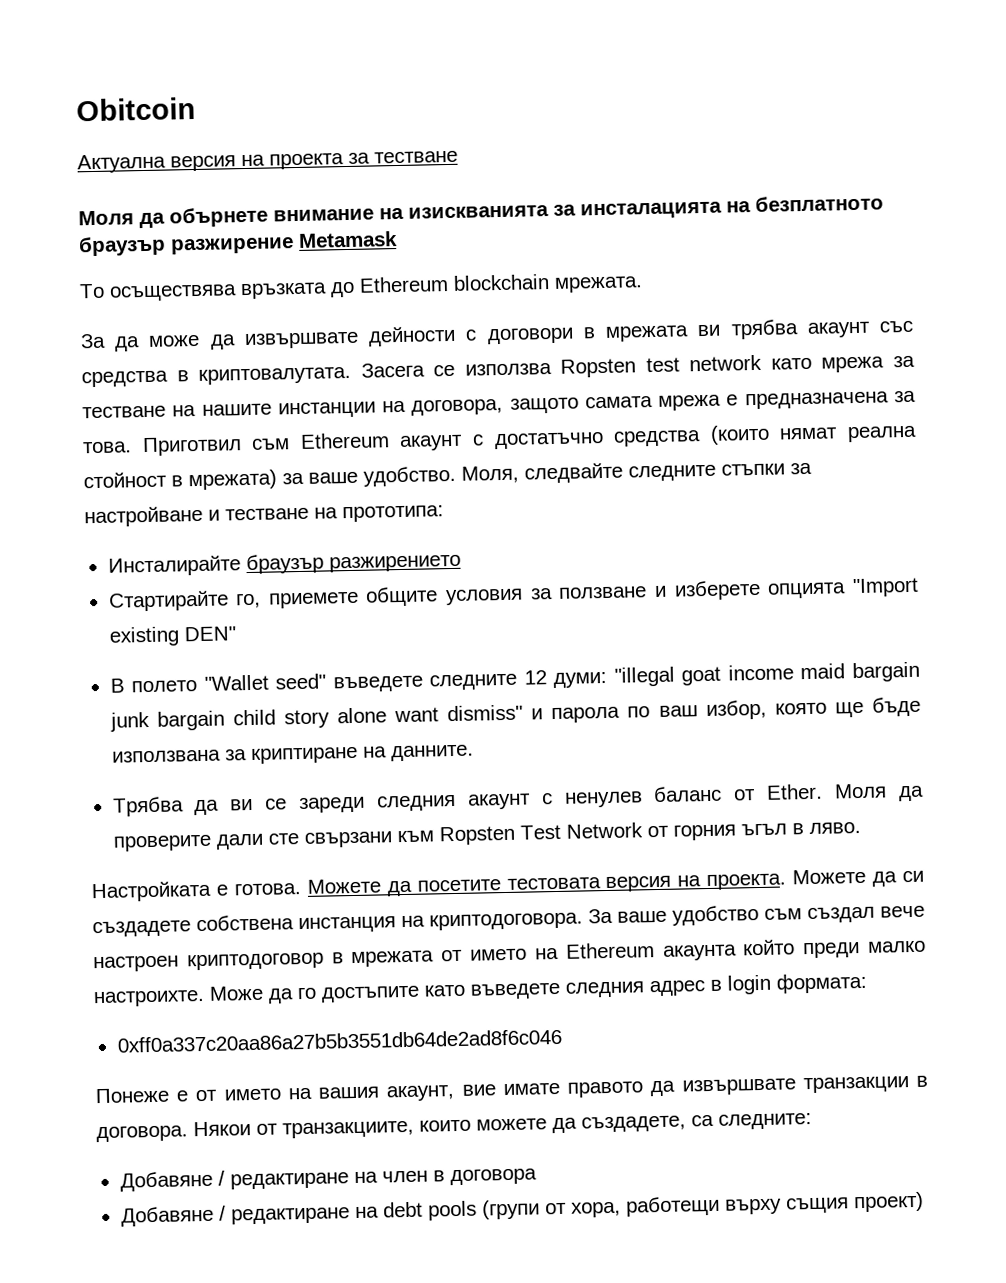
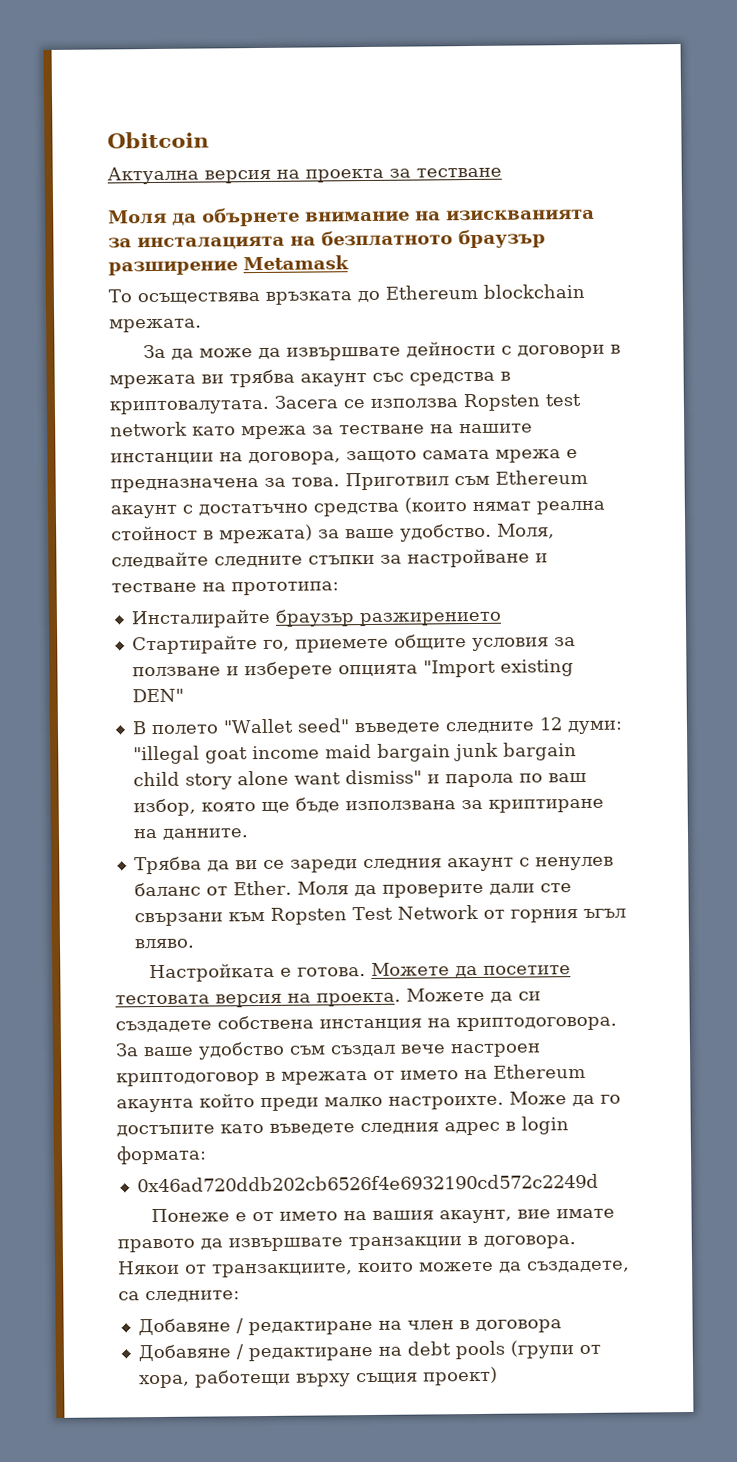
- Моля да обърнете внимание на изискванията за инсталацията на безплатното браузър разжирение Metamask
+ Моля да обърнете внимание на изискванията за инсталацията на безплатното браузър разширение Metamask
- Моля да проверите дали сте свързани към Ropsten Test Network от горния ъгъл в ляво.
+ Моля да проверите дали сте свързани към Ropsten Test Network от горния ъгъл вляво.
- 0xff0a337c20aa86a27b5b3551db64de2ad8f6c046
+ 0x46ad720ddb202cb6526f4e6932190cd572c2249d

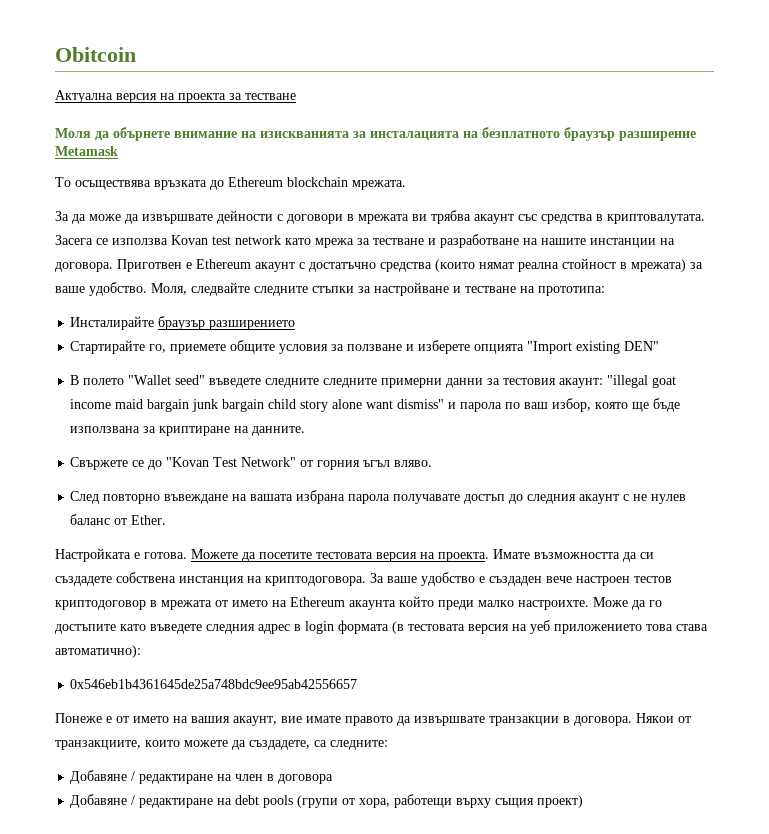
- Засега се използва Ropsten test network като мрежа за тестване на нашите инстанции на договора, защото самата мрежа е предназначена за това. Приготвил съм Ethereum акаунт с достатъчно средства (които нямат реална стойност в мрежата) за ваше удобство.
+ Засега се използва Kovan test network като мрежа за тестване и разработване на нашите инстанции на договора. Приготвен е Ethereum акаунт с достатъчно средства (които нямат реална стойност в мрежата) за ваше удобство.
- Инсталирайте браузър разжирението
+ Инсталирайте браузър разширението
- В полето "Wallet seed" въведете следните 12 думи: "illegal goat income maid bargain junk bargain child story alone want dismiss" и парола по ваш избор, която ще бъде използвана за криптиране на данните.
+ В полето "Wallet seed" въведете следните следните примерни данни за тестовия акаунт: "illegal goat income maid bargain junk bargain child story alone want dismiss" и парола по ваш избор, която ще бъде използвана за криптиране на данните.
- Трябва да ви се зареди следния акаунт с ненулев баланс от Ether. Моля да проверите дали сте свързани към Ropsten Test Network от горния ъгъл вляво.
+ Свържете се до "Kovan Test Network" от горния ъгъл вляво.
+ След повторно въвеждане на вашата избрана парола получавате достъп до следния акаунт с не нулев баланс от Ether.
- Можете да си създадете собствена инстанция на криптодоговора.
+ Имате възможността да си създадете собствена инстанция на криптодоговора.
- За ваше удобство съм създал вече настроен криптодоговор в мрежата от името на Ethereum акаунта който преди малко настроихте.
+ За ваше удобство е създаден вече настроен тестов криптодоговор в мрежата от името на Ethereum акаунта който преди малко настроихте.
- Може да го достъпите като въведете следния адрес в login формата:
- 0x46ad720ddb202cb6526f4e6932190cd572c2249d
+ Може да го достъпите като въведете следния адрес в login формата (в тестовата версия на уеб приложението това става автоматично):
+ 0x546eb1b4361645de25a748bdc9ee95ab42556657

